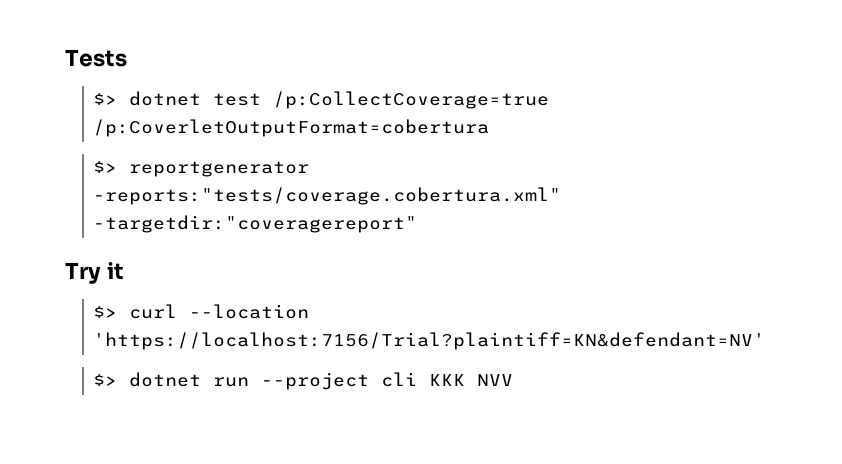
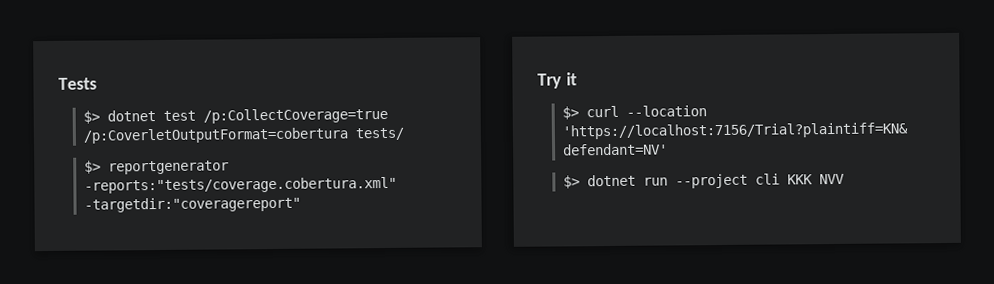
- $> dotnet test /p:CollectCoverage=true /p:CoverletOutputFormat=cobertura
+ $> dotnet test /p:CollectCoverage=true /p:CoverletOutputFormat=cobertura tests/

